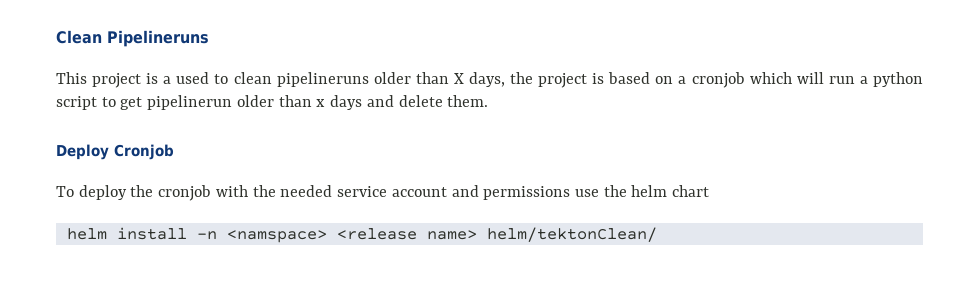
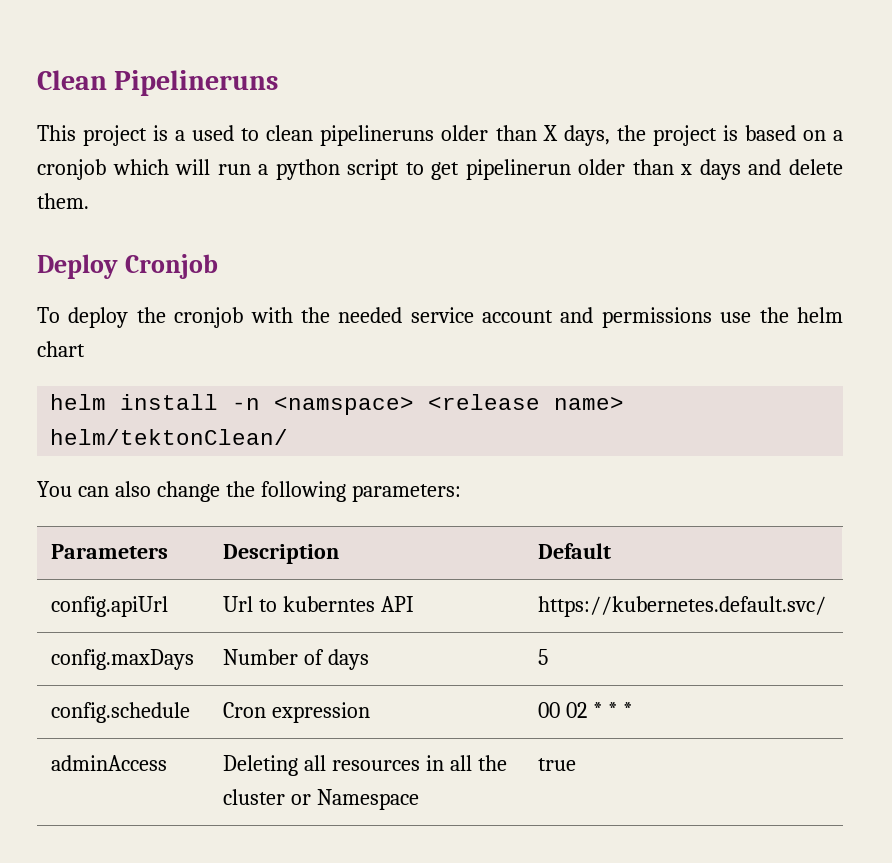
+ You can also change the following parameters:
+ Parameters | Description | Default
+ config.apiUrl | Url to kuberntes API | https://kubernetes.default.svc/
+ config.maxDays | Number of days | 5
+ config.schedule | Cron expression | 00 02 * * *
+ adminAccess | Deleting all resources in all the cluster or Namespace | true

